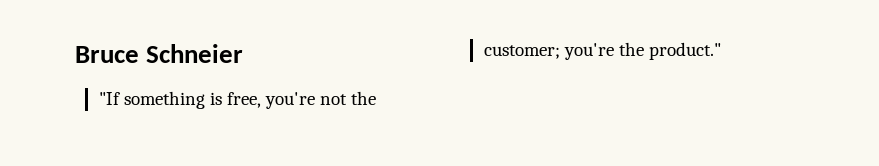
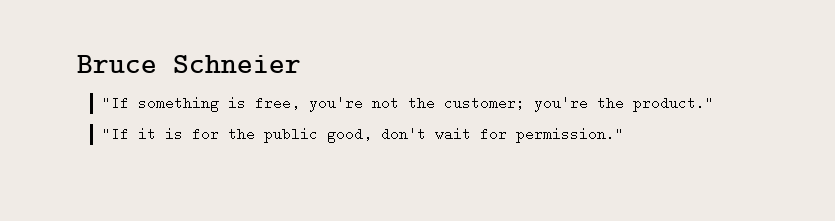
+ "If it is for the public good, don't wait for permission."

